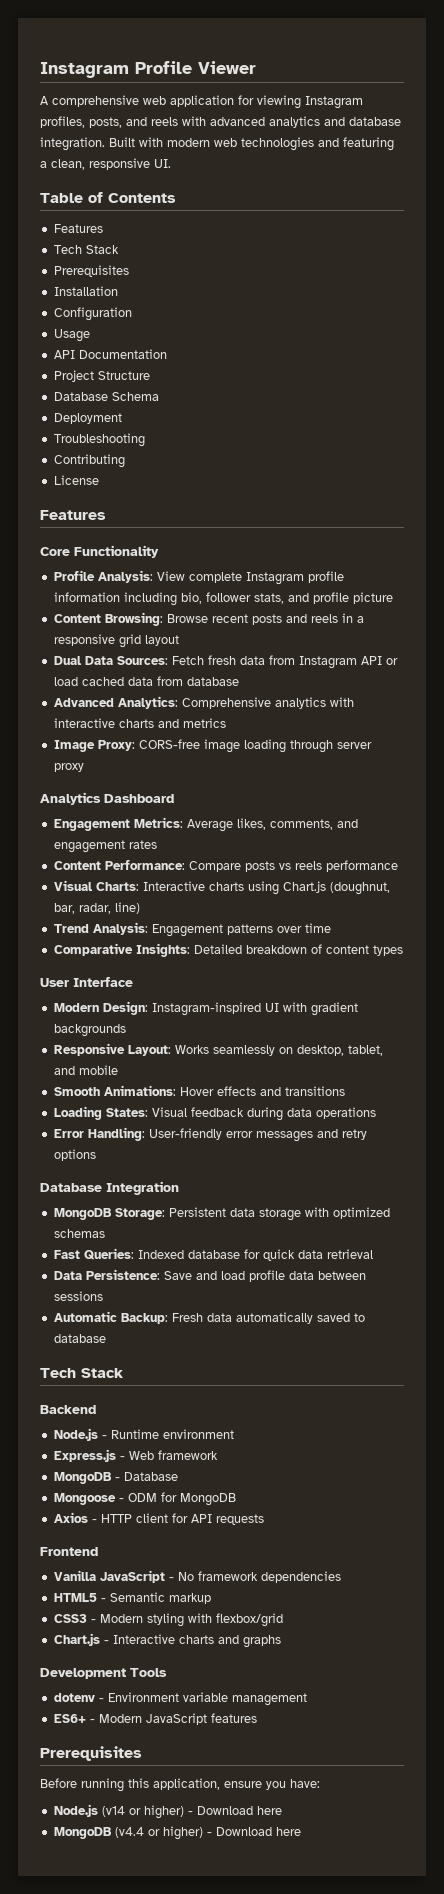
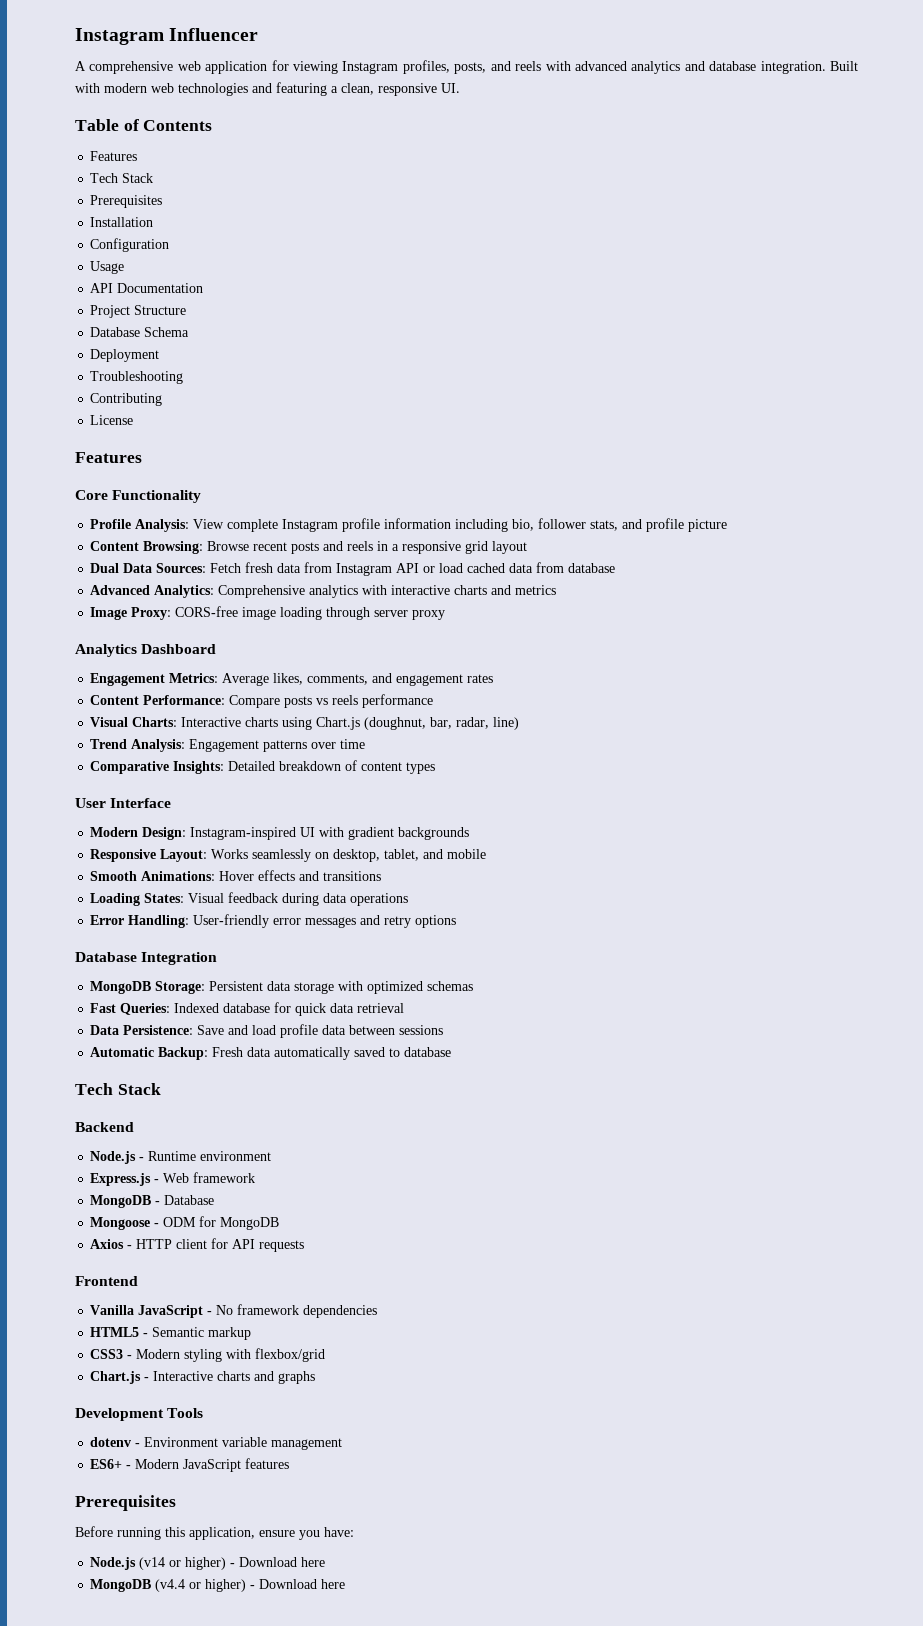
- Instagram Profile Viewer
+ Instagram Influencer

